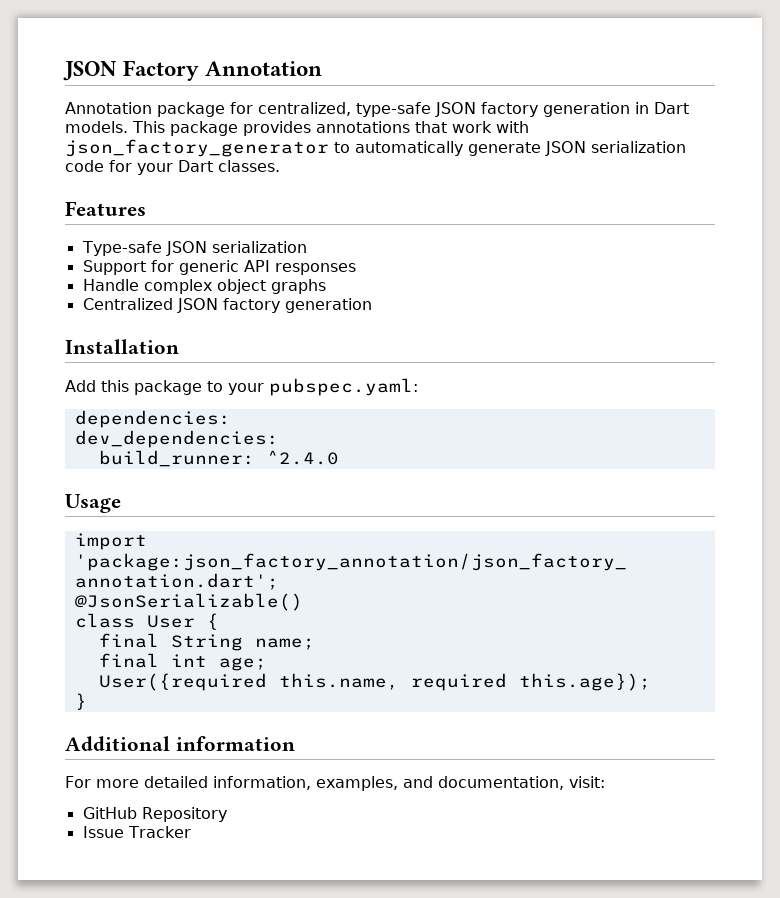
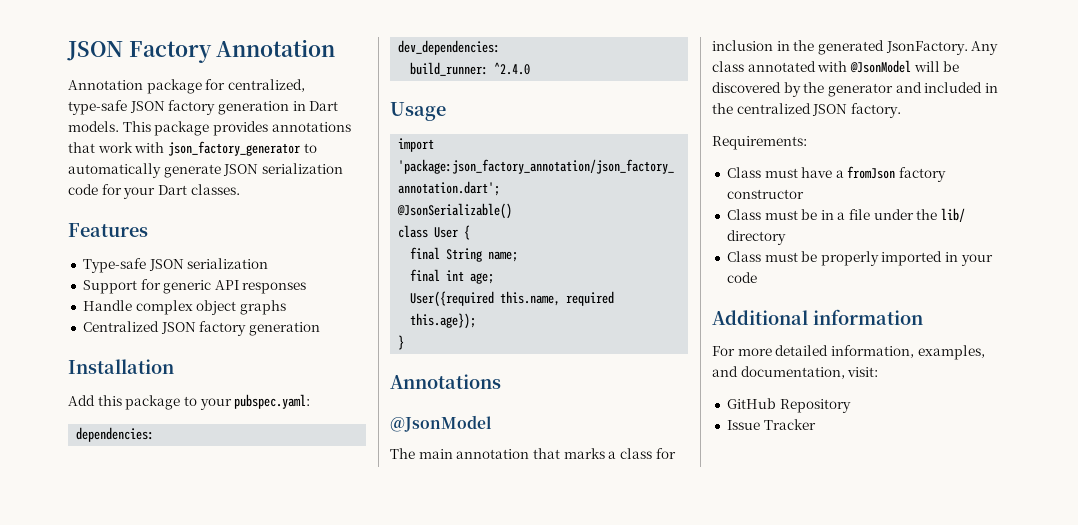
+ Annotations
+ @JsonModel
+ The main annotation that marks a class for inclusion in the generated JsonFactory. Any class annotated with @JsonModel will be discovered by the generator and included in the centralized JSON factory.
+ Requirements:
+ Class must have a fromJson factory constructor
+ Class must be in a file under the lib/ directory
+ Class must be properly imported in your code

